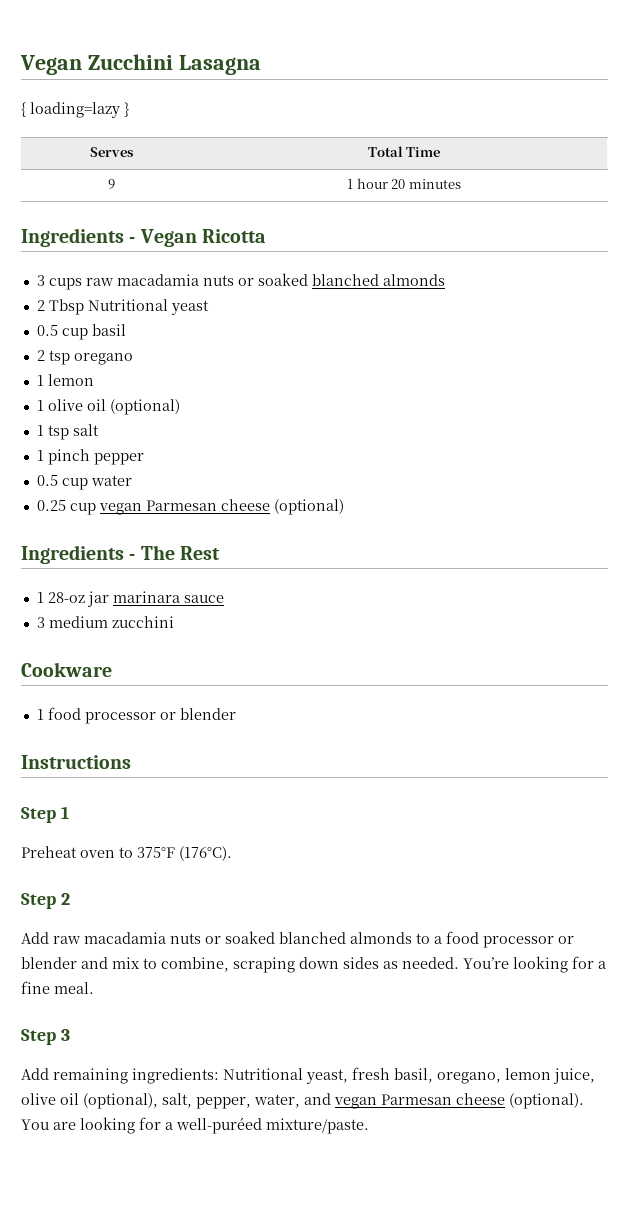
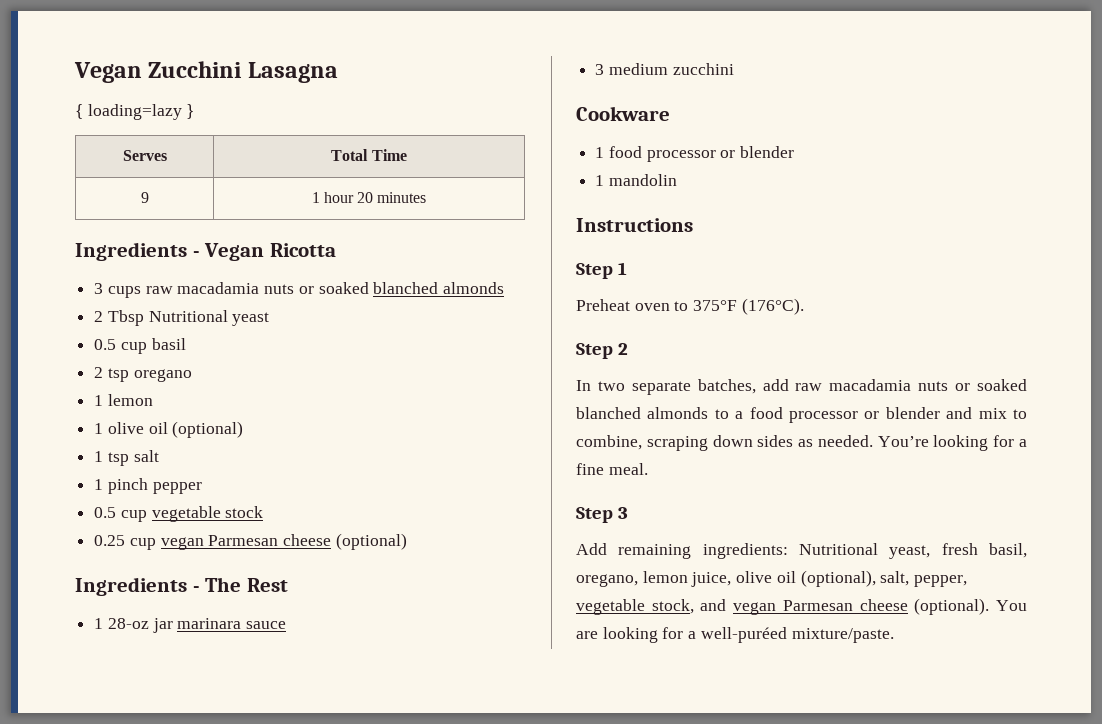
- 0.5 cup water
+ 0.5 cup vegetable stock
+ 1 mandolin
- Add raw macadamia nuts or soaked blanched almonds to a food processor or blender and mix to combine, scraping down sides as needed.
+ In two separate batches, add raw macadamia nuts or soaked blanched almonds to a food processor or blender and mix to combine, scraping down sides as needed.
- Add remaining ingredients: Nutritional yeast, fresh basil, oregano, lemon juice, olive oil (optional), salt, pepper, water, and vegan Parmesan cheese (optional).
+ Add remaining ingredients: Nutritional yeast, fresh basil, oregano, lemon juice, olive oil (optional), salt, pepper, vegetable stock, and vegan Parmesan cheese (optional).

